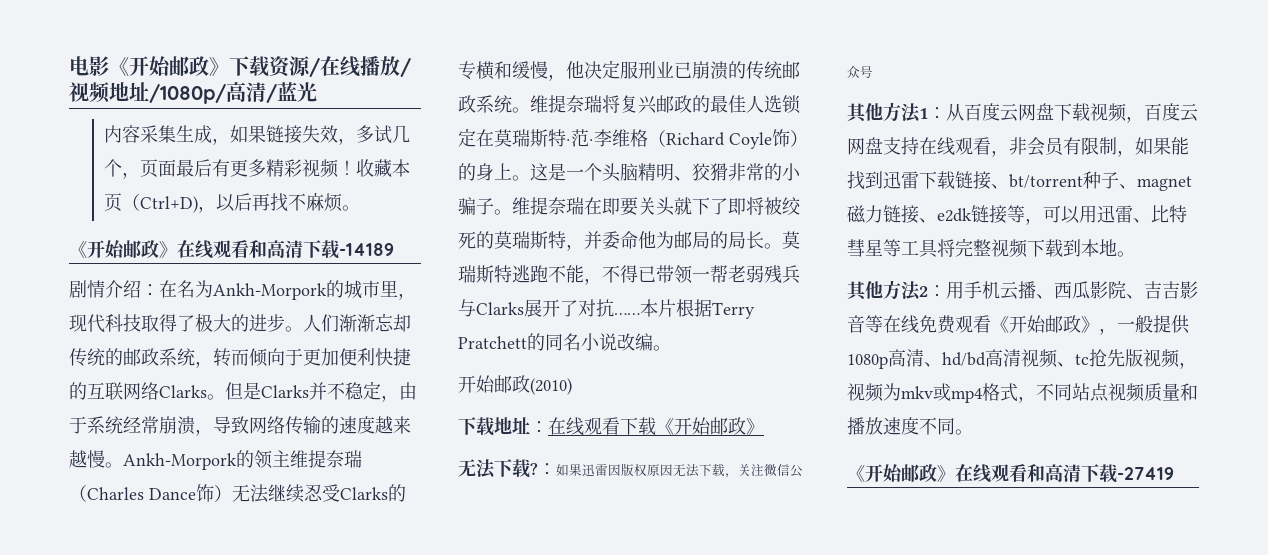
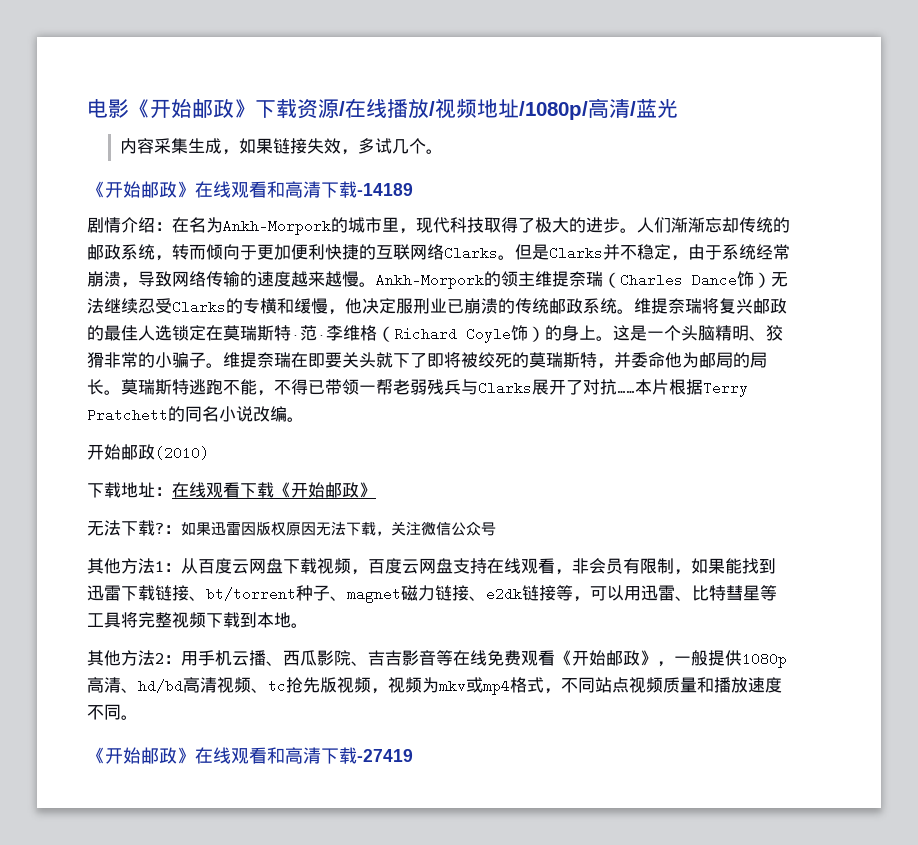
- 内容采集生成，如果链接失效，多试几个，页面最后有更多精彩视频！收藏本页（Ctrl+D)，以后再找不麻烦。
+ 内容采集生成，如果链接失效，多试几个。

